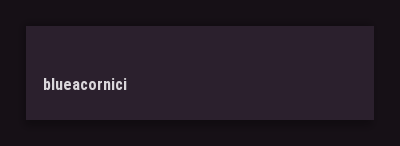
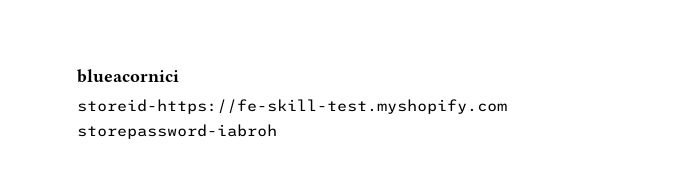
+ storeid-https://fe-skill-test.myshopify.com storepassword-iabroh

